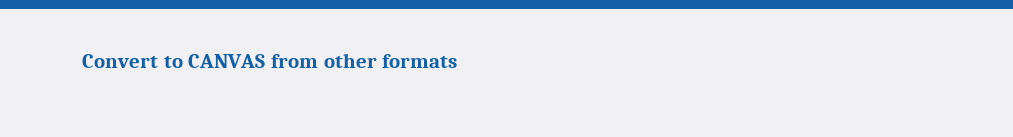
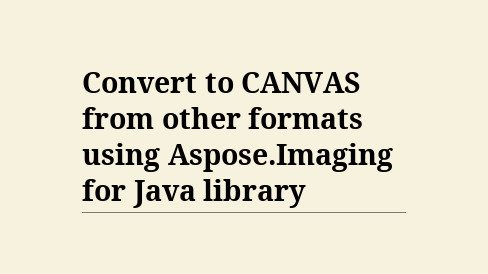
- Convert to CANVAS from other formats
+ Convert to CANVAS from other formats using Aspose.Imaging for Java library

